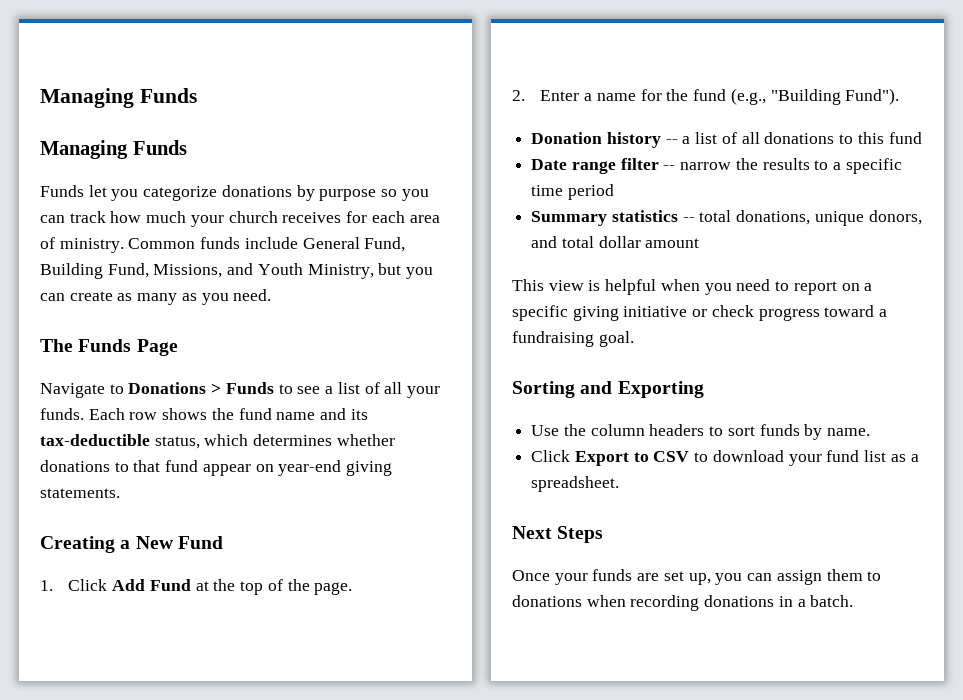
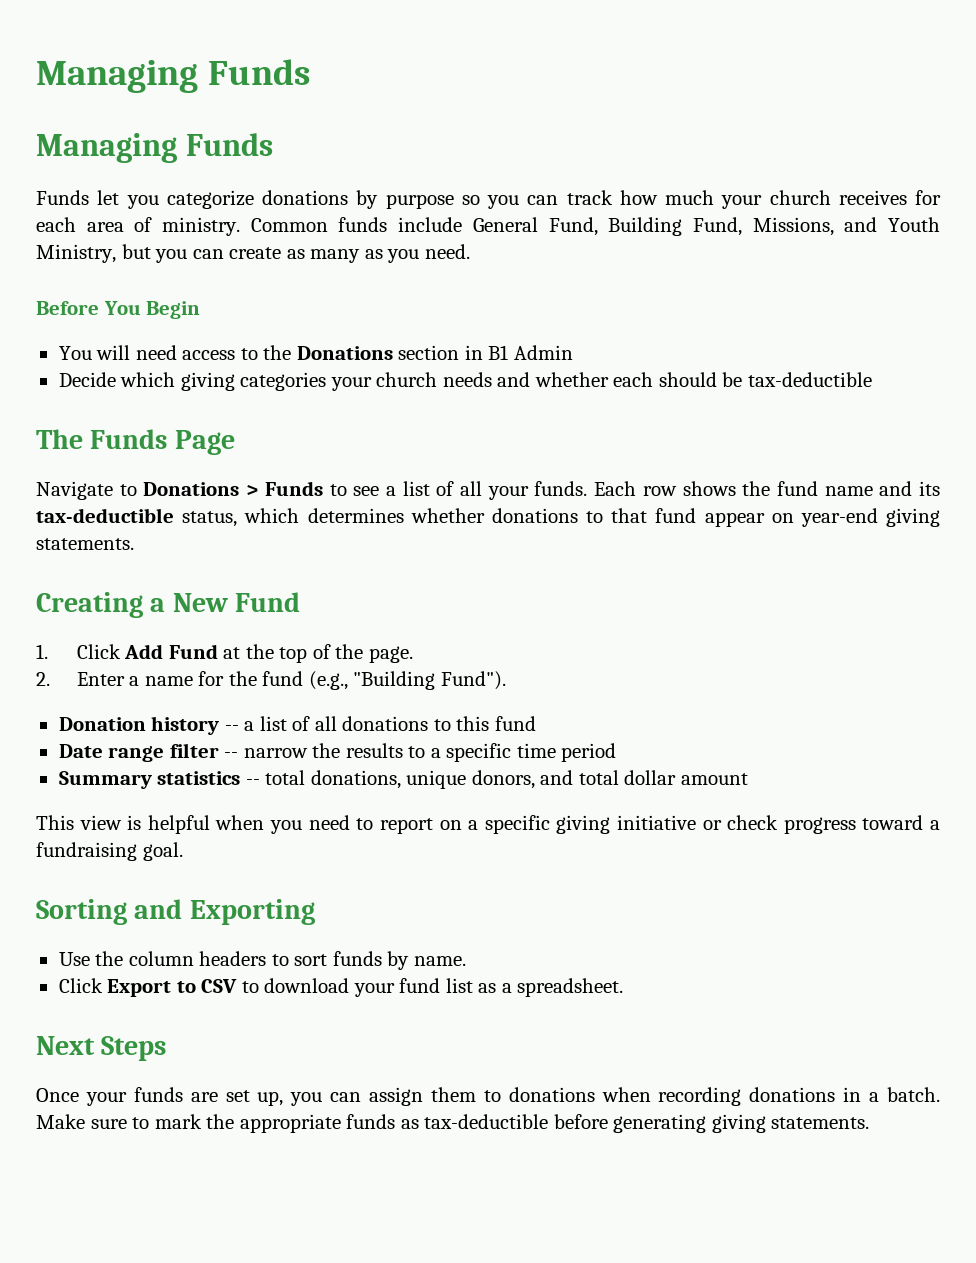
+ Before You Begin
+ You will need access to the Donations section in B1 Admin
+ Decide which giving categories your church needs and whether each should be tax-deductible
+ Make sure to mark the appropriate funds as tax-deductible before generating giving statements.

